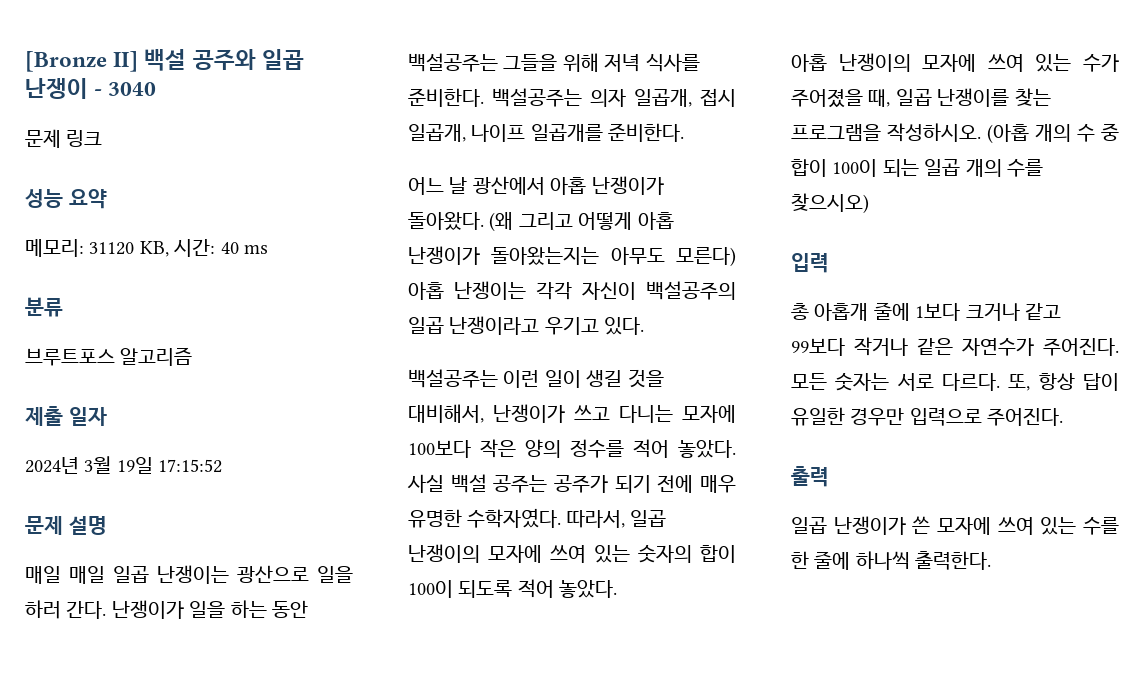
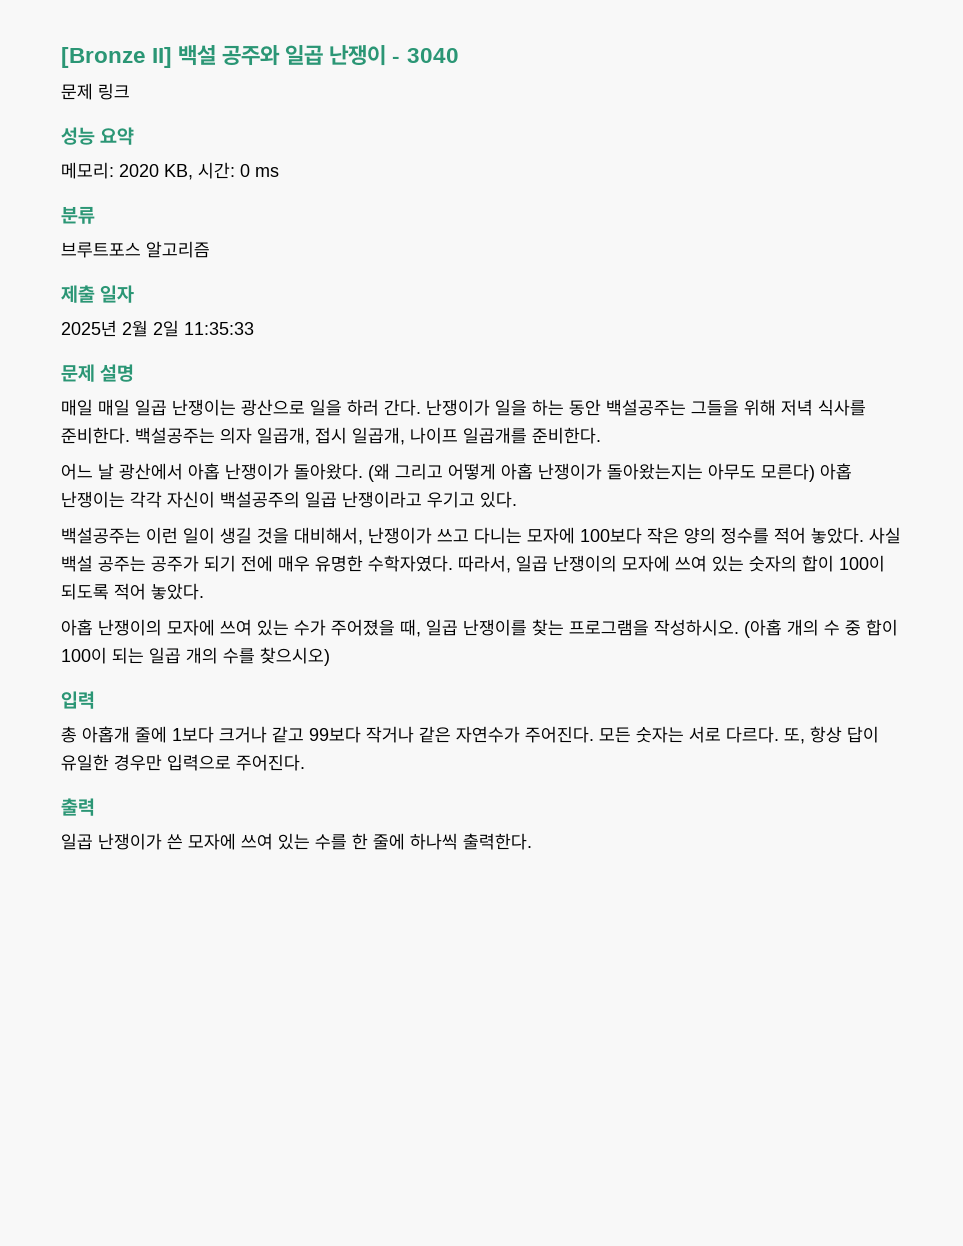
- 메모리: 31120 KB, 시간: 40 ms
+ 메모리: 2020 KB, 시간: 0 ms
- 2024년 3월 19일 17:15:52
+ 2025년 2월 2일 11:35:33

